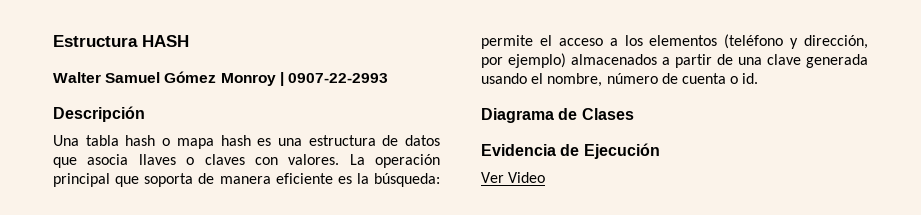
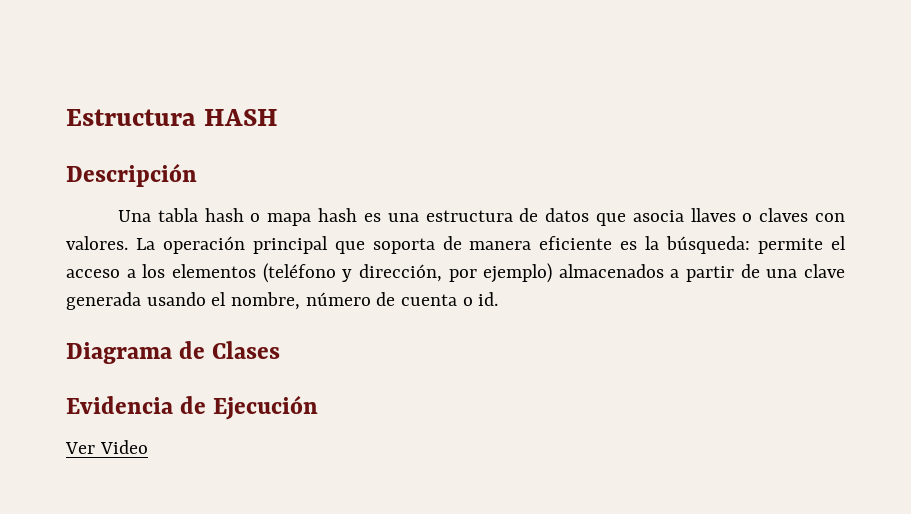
- Walter Samuel Gómez Monroy | 0907-22-2993

